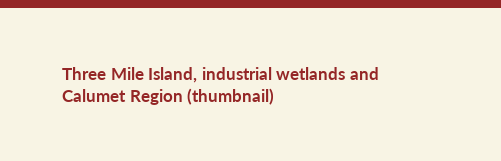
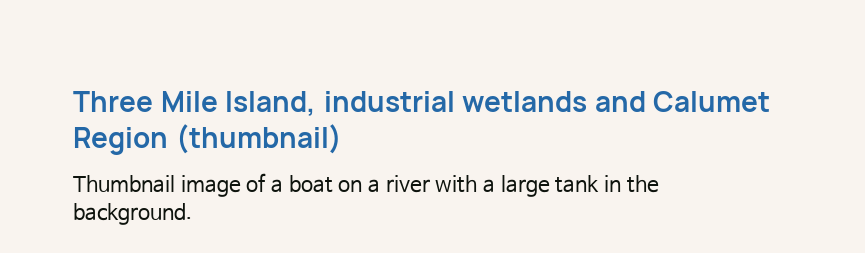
+ Thumbnail image of a boat on a river with a large tank in the background.

